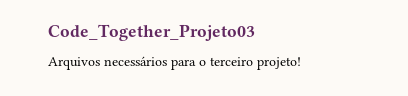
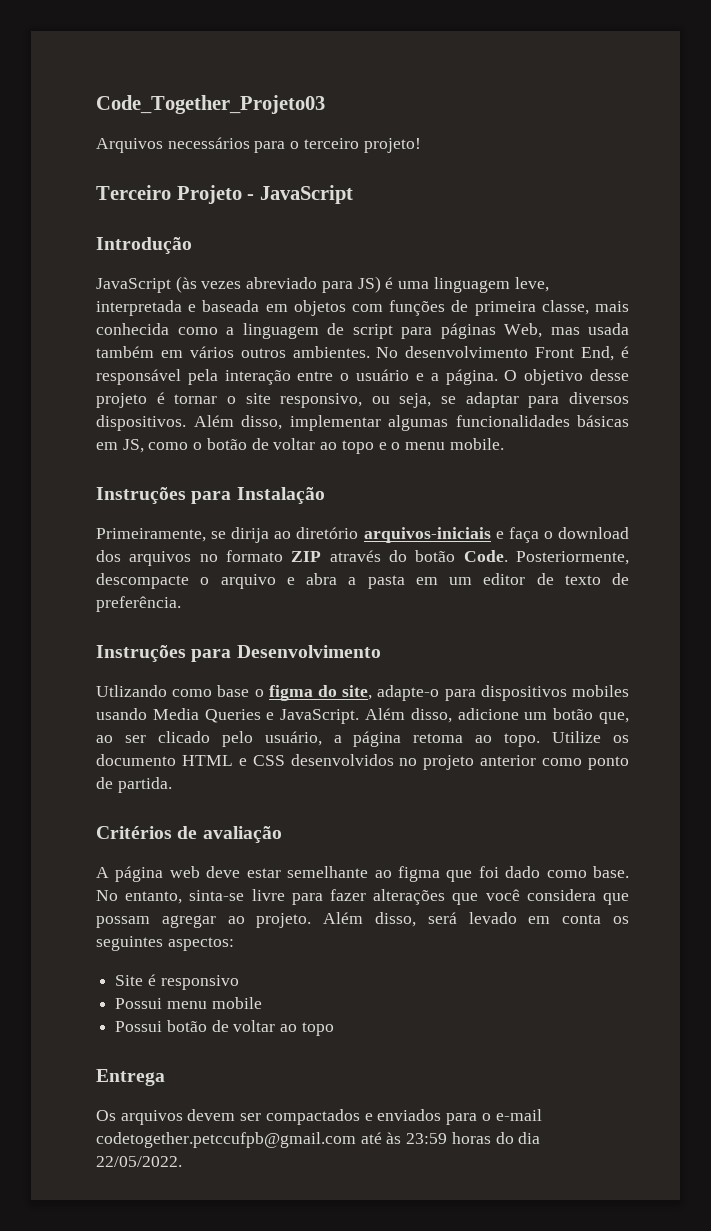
+ Terceiro Projeto - JavaScript
+ Introdução
+ JavaScript (às vezes abreviado para JS) é uma linguagem leve, interpretada e baseada em objetos com funções de primeira classe, mais conhecida como a linguagem de script para páginas Web, mas usada também em vários outros ambientes. No desenvolvimento Front End, é responsável pela interação entre o usuário e a página. O objetivo desse projeto é tornar o site responsivo, ou seja, se adaptar para diversos dispositivos. Além disso, implementar algumas funcionalidades básicas em JS, como o botão de voltar ao topo e o menu mobile.
+ Instruções para Instalação
+ Primeiramente, se dirija ao diretório arquivos-iniciais e faça o download dos arquivos no formato ZIP através do botão Code. Posteriormente, descompacte o arquivo e abra a pasta em um editor de texto de preferência.
+ Instruções para Desenvolvimento
+ Utlizando como base o figma do site, adapte-o para dispositivos mobiles usando Media Queries e JavaScript. Além disso, adicione um botão que, ao ser clicado pelo usuário, a página retoma ao topo. Utilize os documento HTML e CSS desenvolvidos no projeto anterior como ponto de partida.
+ Critérios de avaliação
+ A página web deve estar semelhante ao figma que foi dado como base. No entanto, sinta-se livre para fazer alterações que você considera que possam agregar ao projeto. Além disso, será levado em conta os seguintes aspectos:
+ Site é responsivo
+ Possui menu mobile
+ Possui botão de voltar ao topo
+ Entrega
+ Os arquivos devem ser compactados e enviados para o e-mail codetogether.petccufpb@gmail.com até às 23:59 horas do dia 22/05/2022.

